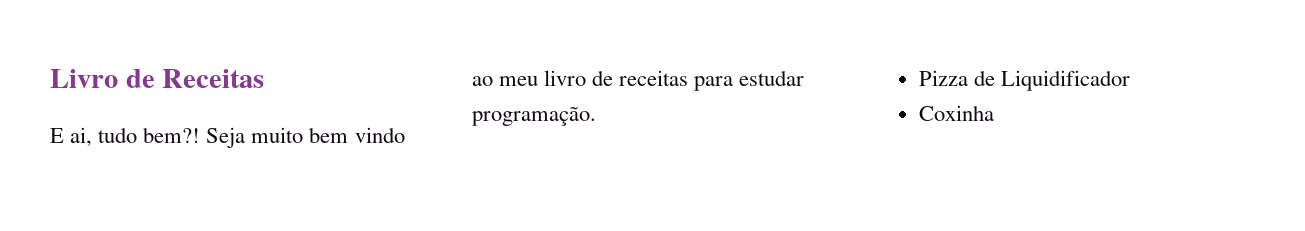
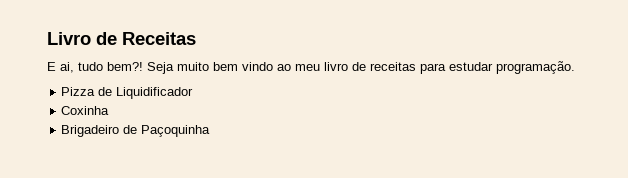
+ Brigadeiro de Paçoquinha

